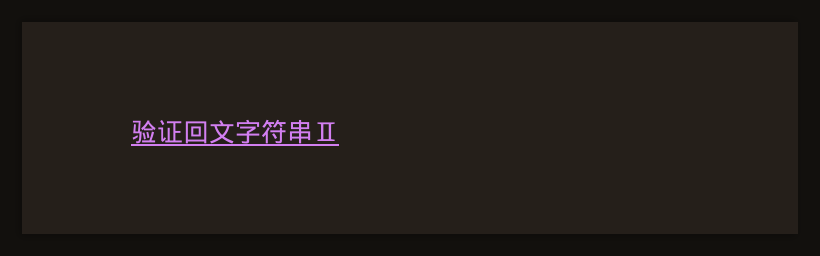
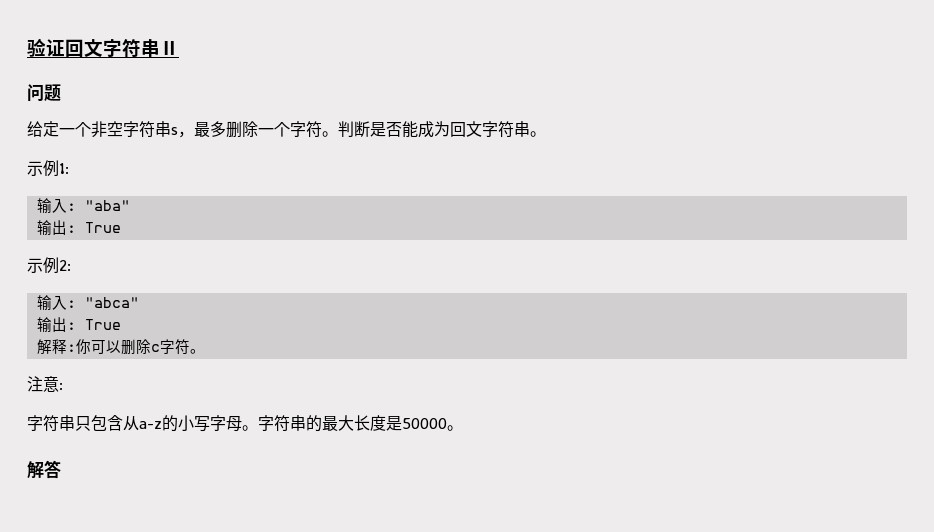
+ 问题
+ 给定一个非空字符串s，最多删除一个字符。判断是否能成为回文字符串。
+ 示例1:
+ 输入: "aba"
+ 输出: True
+ 示例2:
+ 输入: "abca"
+ 输出: True
+ 解释:你可以删除c字符。
+ 注意:
+ 字符串只包含从a-z的小写字母。字符串的最大长度是50000。
+ 解答

